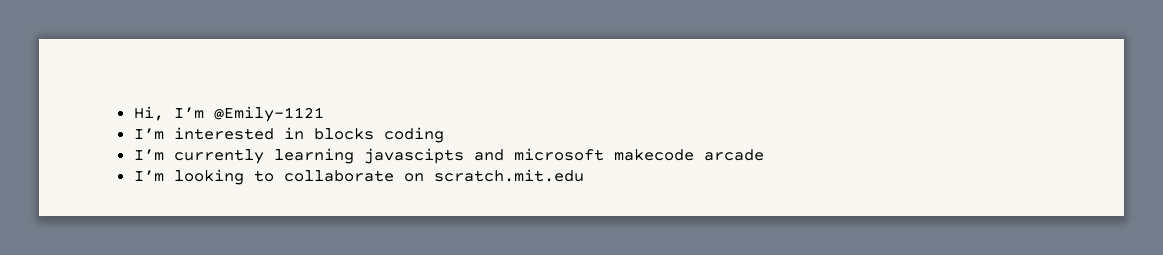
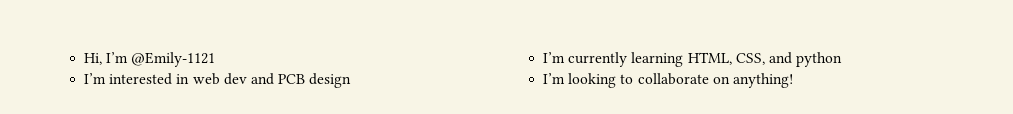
- I’m interested in blocks coding
- I’m currently learning javascipts and microsoft makecode arcade
+ I’m interested in web dev and PCB design
+ I’m currently learning HTML, CSS, and python
- I’m looking to collaborate on scratch.mit.edu
+ I’m looking to collaborate on anything!

